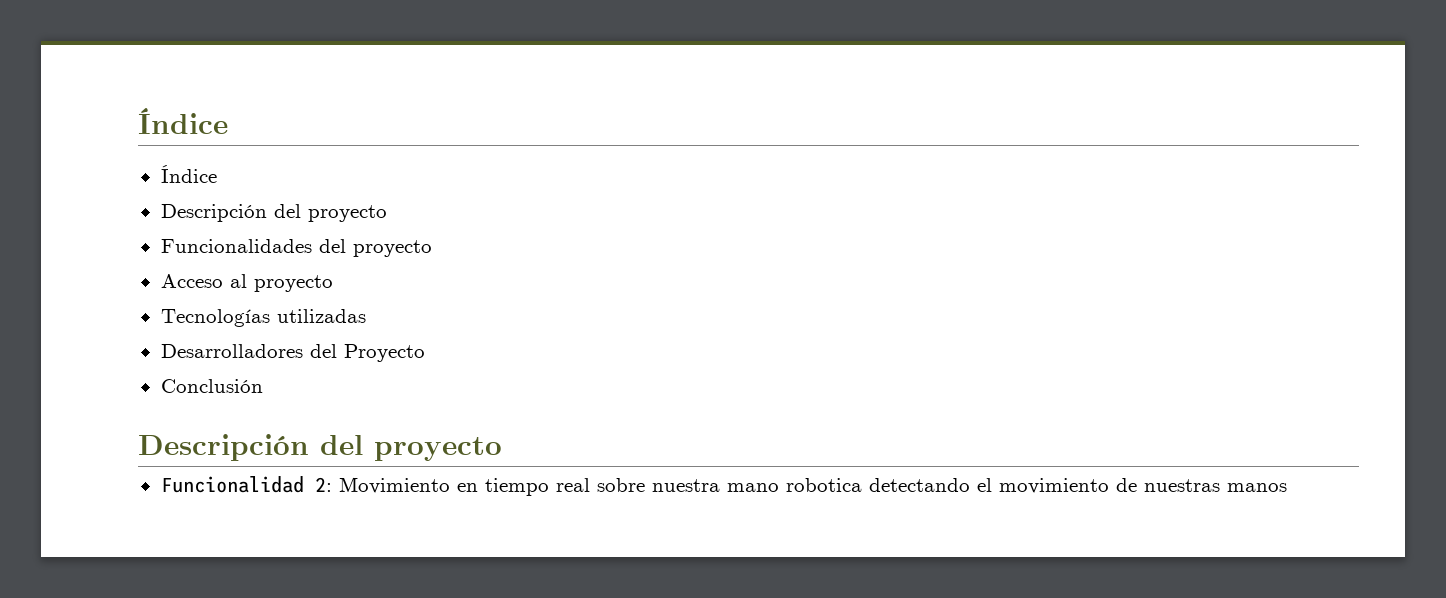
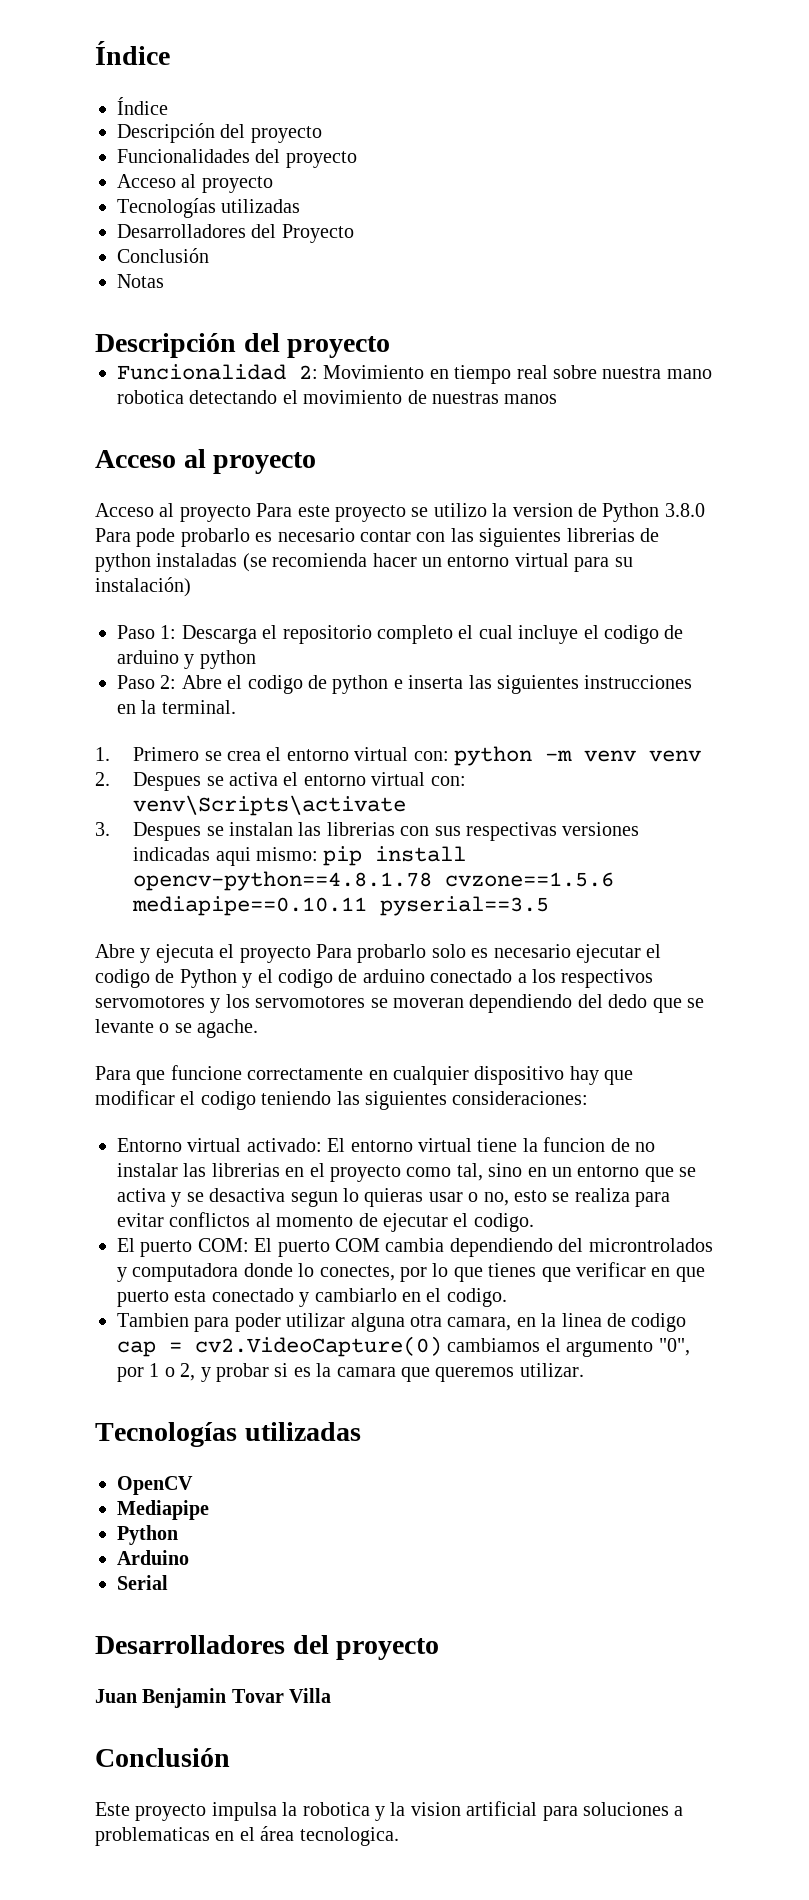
+ Notas
  Funcionalidad 2: Movimiento en tiempo real sobre nuestra mano robotica detectando el movimiento de nuestras manos
+ Acceso al proyecto
+ Acceso al proyecto Para este proyecto se utilizo la version de Python 3.8.0 Para pode probarlo es necesario contar con las siguientes librerias de python instaladas (se recomienda hacer un entorno virtual para su instalación)
+ Paso 1: Descarga el repositorio completo el cual incluye el codigo de arduino y python
+ Paso 2: Abre el codigo de python e inserta las siguientes instrucciones en la terminal.
+ 1. Primero se crea el entorno virtual con: python -m venv venv
+ 2. Despues se activa el entorno virtual con: venv\Scripts\activate
+ 3. Despues se instalan las librerias con sus respectivas versiones indicadas aqui mismo: pip install opencv-python==4.8.1.78 cvzone==1.5.6 mediapipe==0.10.11 pyserial==3.5
+ Abre y ejecuta el proyecto Para probarlo solo es necesario ejecutar el codigo de Python y el codigo de arduino conectado a los respectivos servomotores y los servomotores se moveran dependiendo del dedo que se levante o se agache.
+ Para que funcione correctamente en cualquier dispositivo hay que modificar el codigo teniendo las siguientes consideraciones:
+ Entorno virtual activado: El entorno virtual tiene la funcion de no instalar las librerias en el proyecto como tal, sino en un entorno que se activa y se desactiva segun lo quieras usar o no, esto se realiza para evitar conflictos al momento de ejecutar el codigo.
+ El puerto COM: El puerto COM cambia dependiendo del microntrolados y computadora donde lo conectes, por lo que tienes que verificar en que puerto esta conectado y cambiarlo en el codigo.
+ Tambien para poder utilizar alguna otra camara, en la linea de codigo cap = cv2.VideoCapture(0) cambiamos el argumento "0", por 1 o 2, y probar si es la camara que queremos utilizar.
+ Tecnologías utilizadas
+ OpenCV
+ Mediapipe
+ Python
+ Arduino
+ Serial
+ Desarrolladores del proyecto
+ Juan Benjamin Tovar Villa
+ Conclusión
+ Este proyecto impulsa la robotica y la vision artificial para soluciones a problematicas en el área tecnologica.

